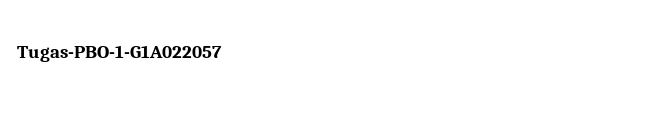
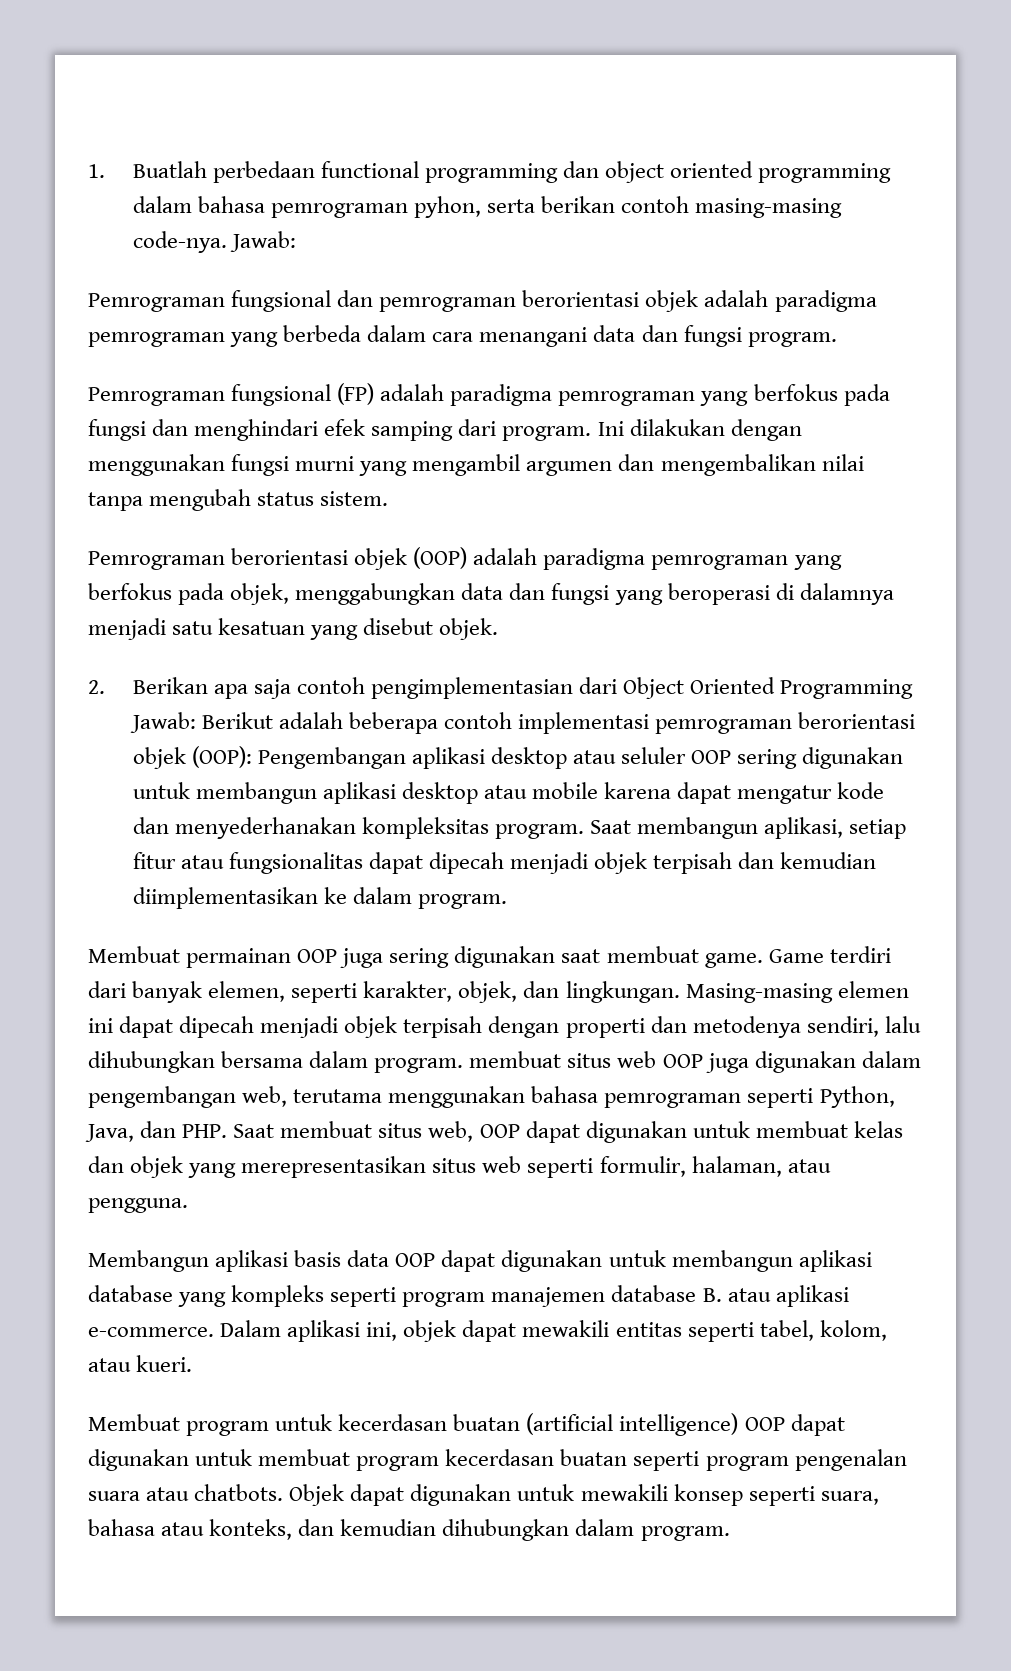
- Tugas-PBO-1-G1A022057
+ 1. Buatlah perbedaan functional programming dan object oriented programming dalam bahasa pemrograman pyhon, serta berikan contoh masing-masing code-nya. Jawab:
+ Pemrograman fungsional dan pemrograman berorientasi objek adalah paradigma pemrograman yang berbeda dalam cara menangani data dan fungsi program.
+ Pemrograman fungsional (FP) adalah paradigma pemrograman yang berfokus pada fungsi dan menghindari efek samping dari program. Ini dilakukan dengan menggunakan fungsi murni yang mengambil argumen dan mengembalikan nilai tanpa mengubah status sistem.
+ Pemrograman berorientasi objek (OOP) adalah paradigma pemrograman yang berfokus pada objek, menggabungkan data dan fungsi yang beroperasi di dalamnya menjadi satu kesatuan yang disebut objek.
+ 2. Berikan apa saja contoh pengimplementasian dari Object Oriented Programming Jawab: Berikut adalah beberapa contoh implementasi pemrograman berorientasi objek (OOP): Pengembangan aplikasi desktop atau seluler OOP sering digunakan untuk membangun aplikasi desktop atau mobile karena dapat mengatur kode dan menyederhanakan kompleksitas program. Saat membangun aplikasi, setiap fitur atau fungsionalitas dapat dipecah menjadi objek terpisah dan kemudian diimplementasikan ke dalam program.
+ Membuat permainan OOP juga sering digunakan saat membuat game. Game terdiri dari banyak elemen, seperti karakter, objek, dan lingkungan. Masing-masing elemen ini dapat dipecah menjadi objek terpisah dengan properti dan metodenya sendiri, lalu dihubungkan bersama dalam program. membuat situs web OOP juga digunakan dalam pengembangan web, terutama menggunakan bahasa pemrograman seperti Python, Java, dan PHP. Saat membuat situs web, OOP dapat digunakan untuk membuat kelas dan objek yang merepresentasikan situs web seperti formulir, halaman, atau pengguna.
+ Membangun aplikasi basis data OOP dapat digunakan untuk membangun aplikasi database yang kompleks seperti program manajemen database B. atau aplikasi e-commerce. Dalam aplikasi ini, objek dapat mewakili entitas seperti tabel, kolom, atau kueri.
+ Membuat program untuk kecerdasan buatan (artificial intelligence) OOP dapat digunakan untuk membuat program kecerdasan buatan seperti program pengenalan suara atau chatbots. Objek dapat digunakan untuk mewakili konsep seperti suara, bahasa atau konteks, dan kemudian dihubungkan dalam program.

